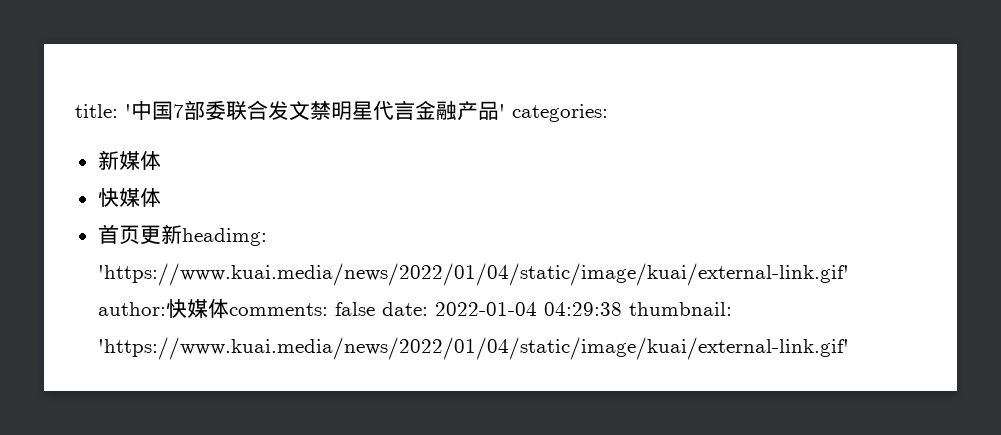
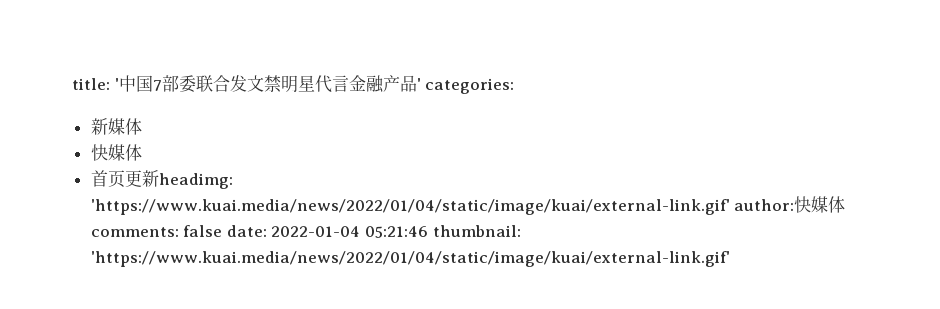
- 首页更新headimg: 'https://www.kuai.media/news/2022/01/04/static/image/kuai/external-link.gif' author:快媒体comments: false date: 2022-01-04 04:29:38 thumbnail: 'https://www.kuai.media/news/2022/01/04/static/image/kuai/external-link.gif'
+ 首页更新headimg: 'https://www.kuai.media/news/2022/01/04/static/image/kuai/external-link.gif' author:快媒体comments: false date: 2022-01-04 05:21:46 thumbnail: 'https://www.kuai.media/news/2022/01/04/static/image/kuai/external-link.gif'

